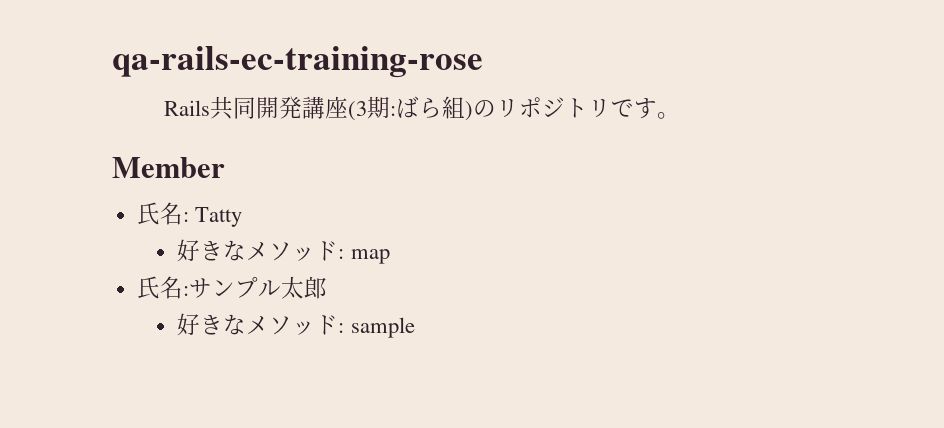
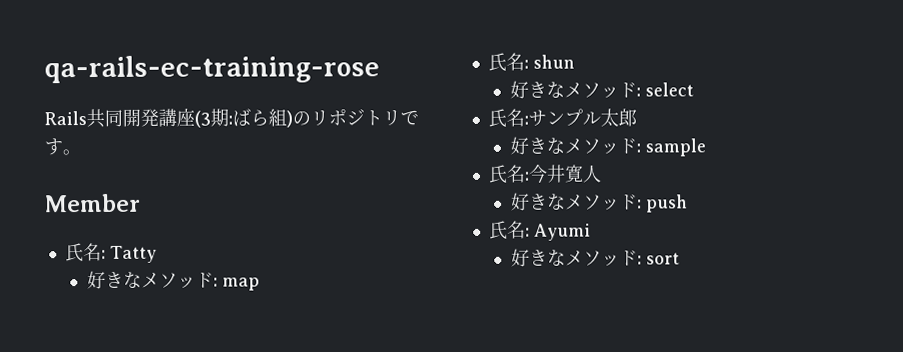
+ 氏名: shun
+ 好きなメソッド: select
+ 氏名:今井寛人
+ 好きなメソッド: push
+ 氏名: Ayumi
+ 好きなメソッド: sort

